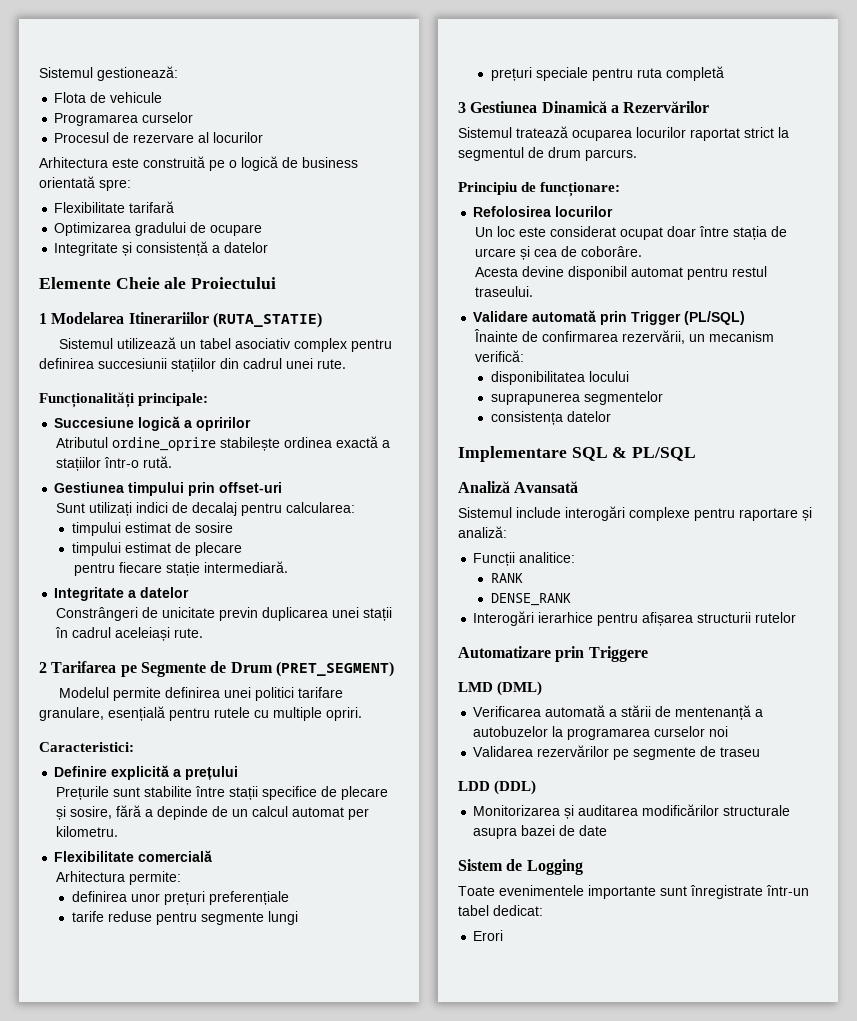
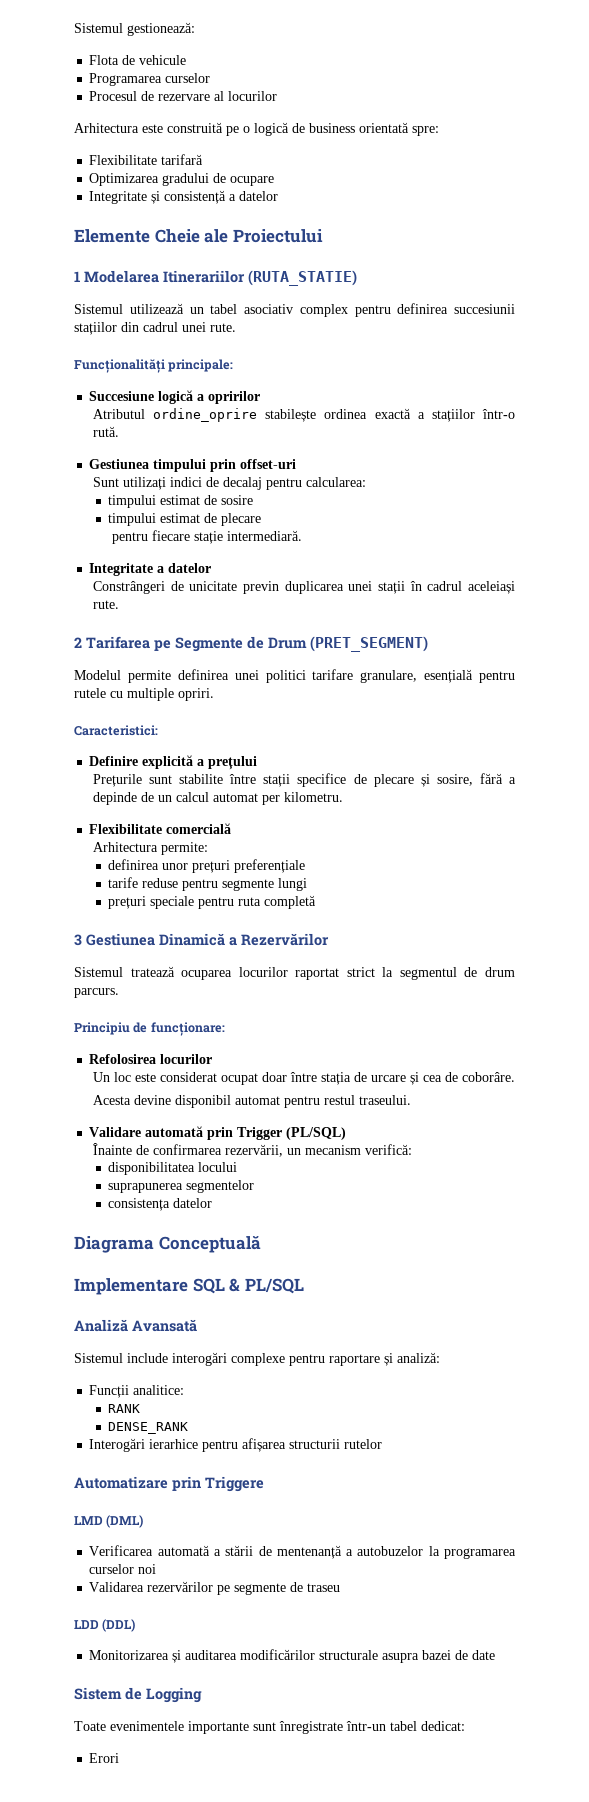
+ Diagrama Conceptuală

